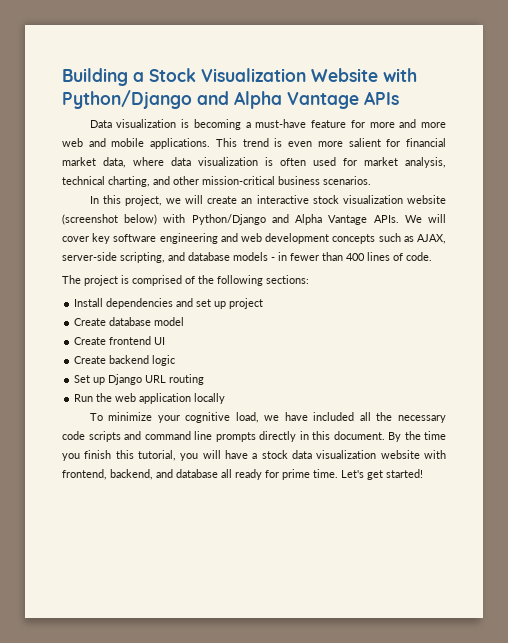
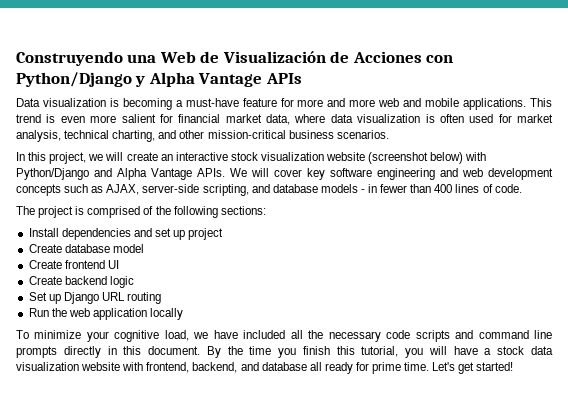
- Building a Stock Visualization Website with Python/Django and Alpha Vantage APIs
+ Construyendo una Web de Visualización de Acciones con Python/Django y Alpha Vantage APIs

